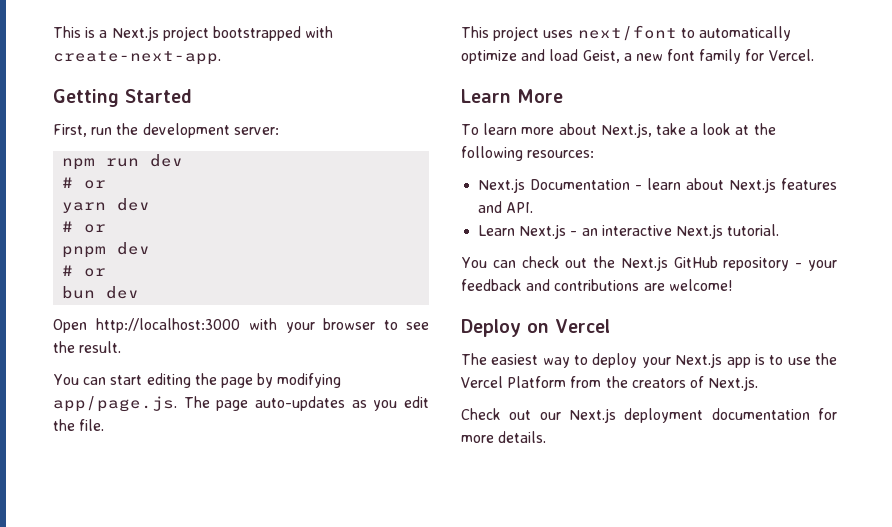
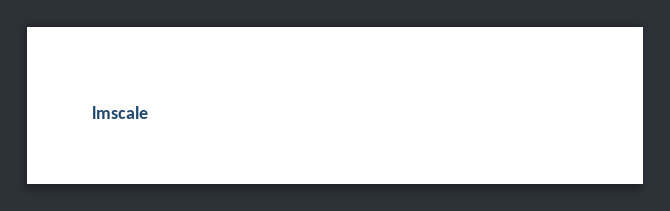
- This is a Next.js project bootstrapped with create-next-app.
- Getting Started
- First, run the development server:
- npm run dev
- # or
- yarn dev
- # or
- pnpm dev
- # or
- bun dev
- Open http://localhost:3000 with your browser to see the result.
- You can start editing the page by modifying app/page.js. The page auto-updates as you edit the file.
- This project uses next/font to automatically optimize and load Geist, a new font family for Vercel.
- Learn More
- To learn more about Next.js, take a look at the following resources:
- Next.js Documentation - learn about Next.js features and API.
- Learn Next.js - an interactive Next.js tutorial.
- You can check out the Next.js GitHub repository - your feedback and contributions are welcome!
- Deploy on Vercel
- The easiest way to deploy your Next.js app is to use the Vercel Platform from the creators of Next.js.
- Check out our Next.js deployment documentation for more details.
+ lmscale

